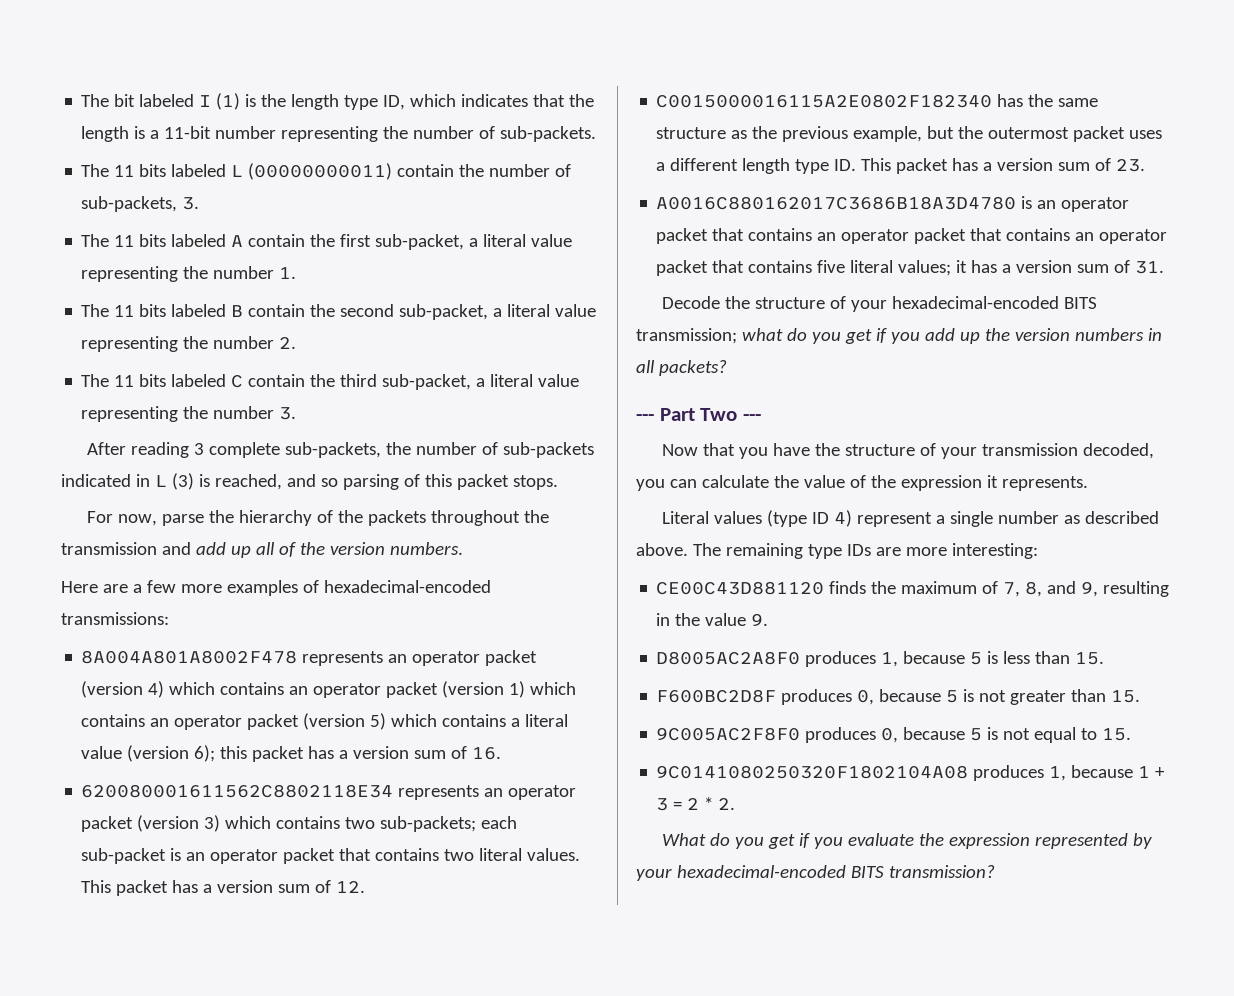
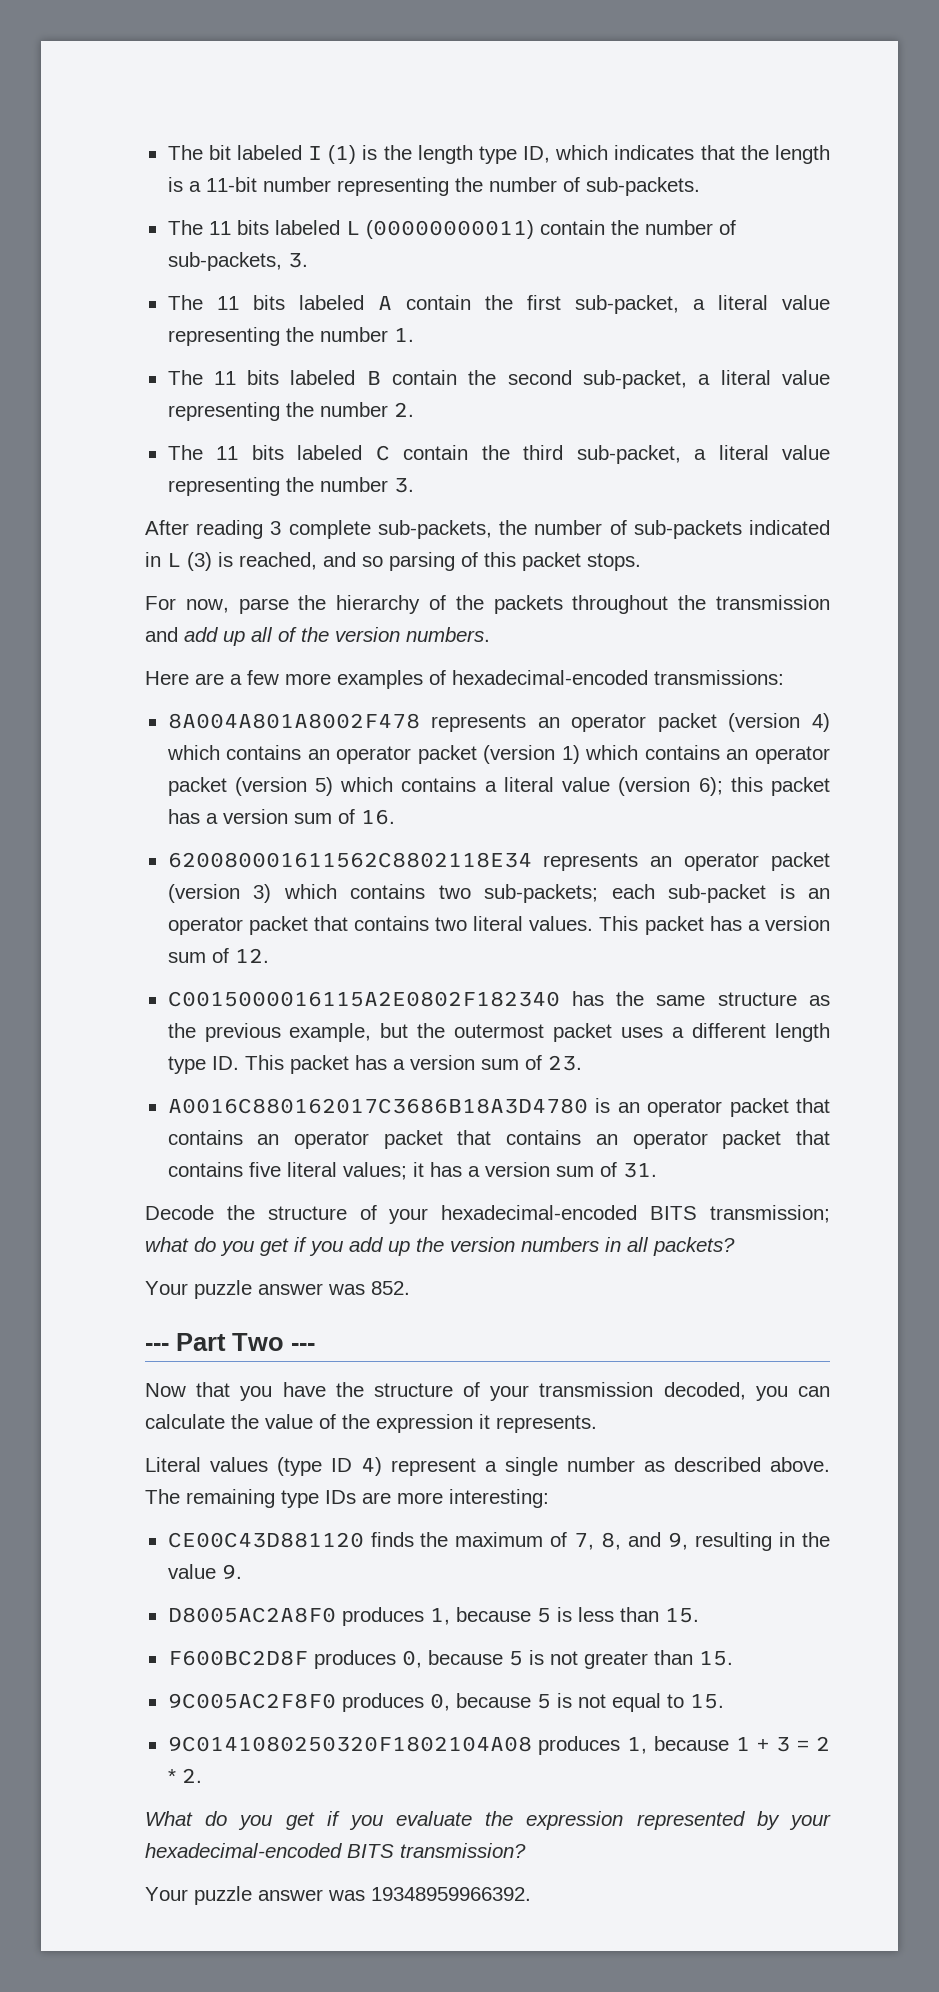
+ Your puzzle answer was 852.
+ Your puzzle answer was 19348959966392.

